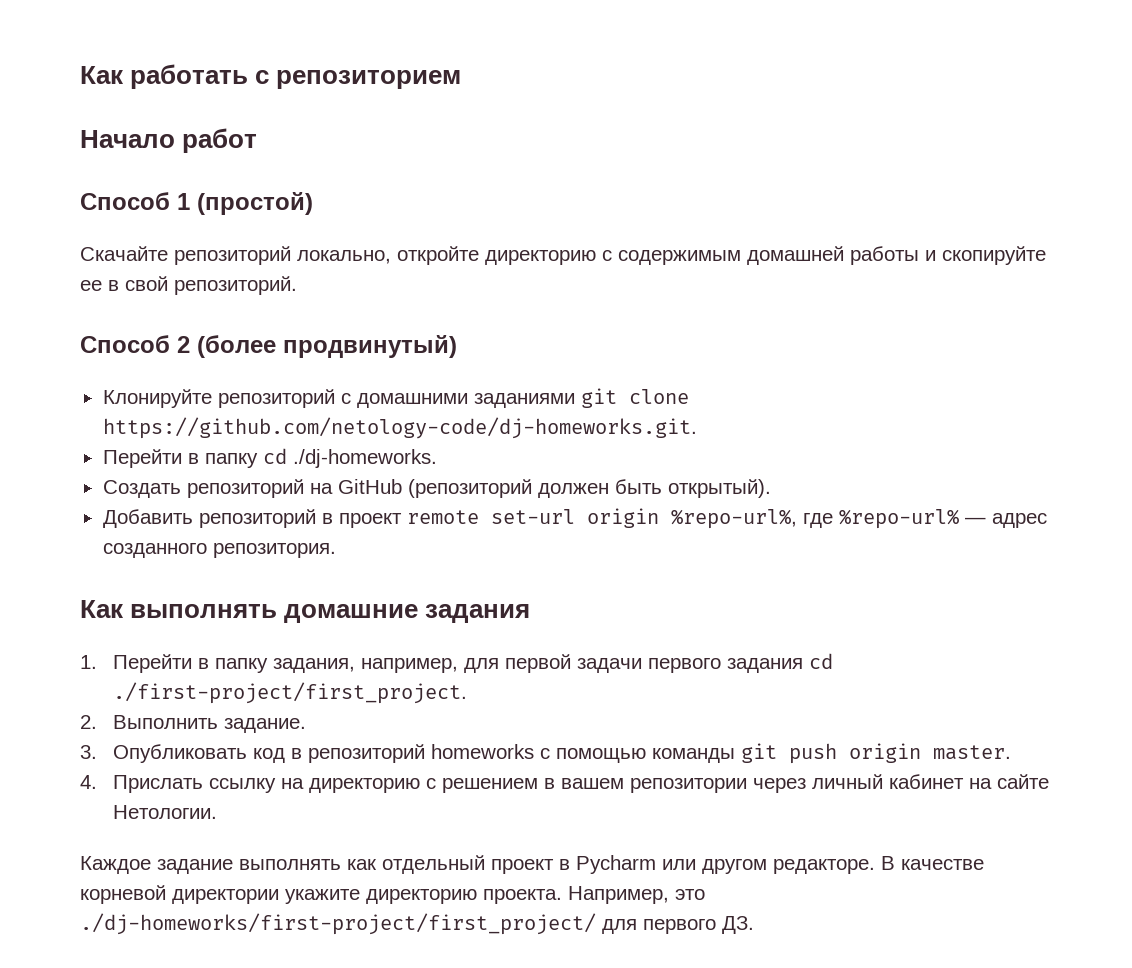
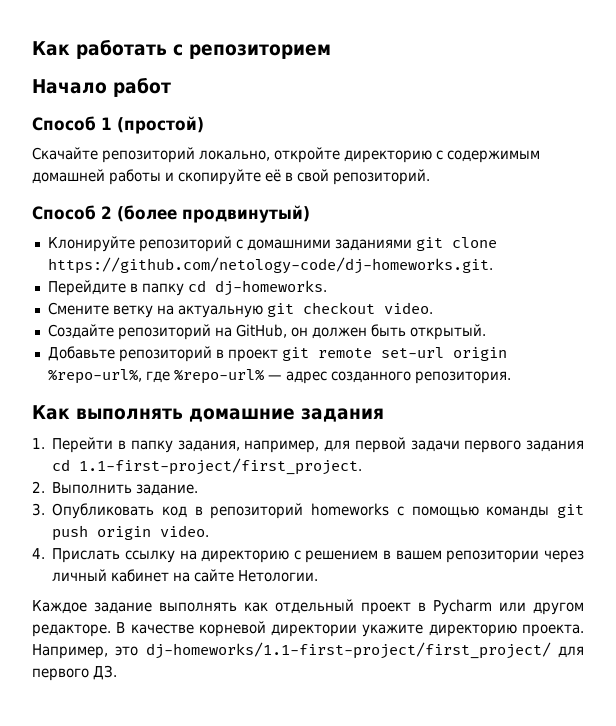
- Скачайте репозиторий локально, откройте директорию с содержимым домашней работы и скопируйте ее в свой репозиторий.
+ Скачайте репозиторий локально, откройте директорию с содержимым домашней работы и скопируйте её в свой репозиторий.
- Перейти в папку cd ./dj-homeworks.
- Создать репозиторий на GitHub (репозиторий должен быть открытый).
- Добавить репозиторий в проект remote set-url origin %repo-url%, где %repo-url% — адрес созданного репозитория.
+ Перейдите в папку cd dj-homeworks.
+ Смените ветку на актуальную git checkout video.
+ Создайте репозиторий на GitHub, он должен быть открытый.
+ Добавьте репозиторий в проект git remote set-url origin %repo-url%, где %repo-url% — адрес созданного репозитория.
- 1. Перейти в папку задания, например, для первой задачи первого задания cd ./first-project/first_project.
+ 1. Перейти в папку задания, например, для первой задачи первого задания cd 1.1-first-project/first_project.
- 3. Опубликовать код в репозиторий homeworks с помощью команды git push origin master.
+ 3. Опубликовать код в репозиторий homeworks с помощью команды git push origin video.
- Например, это ./dj-homeworks/first-project/first_project/ для первого ДЗ.
+ Например, это dj-homeworks/1.1-first-project/first_project/ для первого ДЗ.

